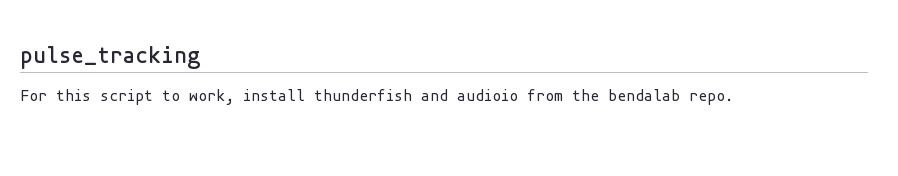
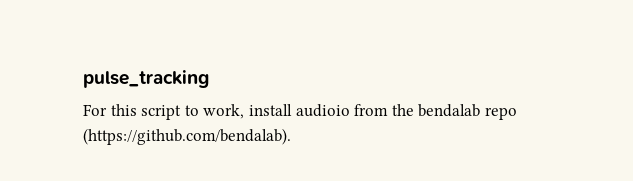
- For this script to work, install thunderfish and audioio from the bendalab repo.
+ For this script to work, install audioio from the bendalab repo (https://github.com/bendalab).

